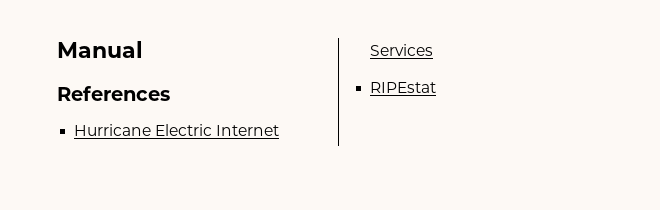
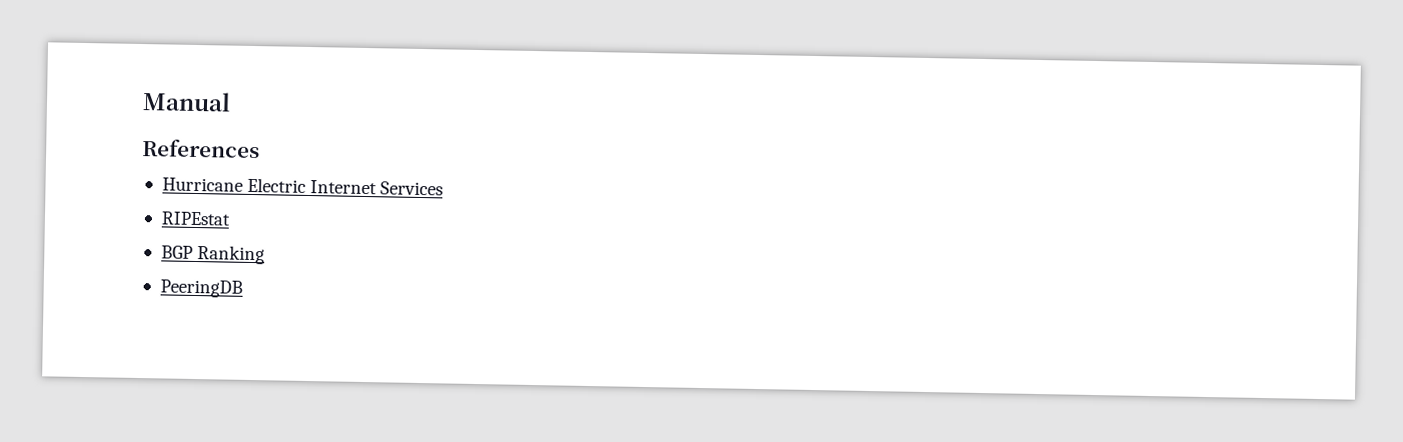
+ BGP Ranking
+ PeeringDB

